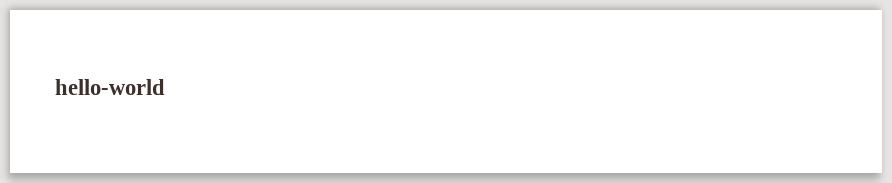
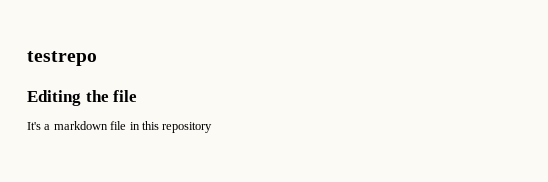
- hello-world
+ testrepo
+ Editing the file
+ It's a markdown file in this repository

